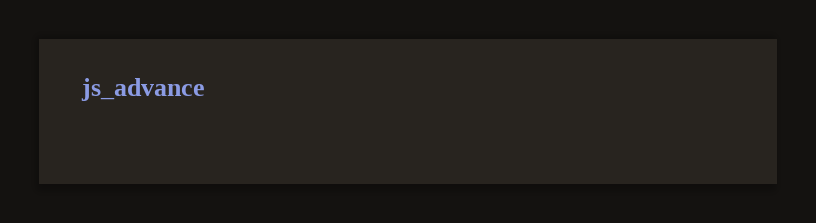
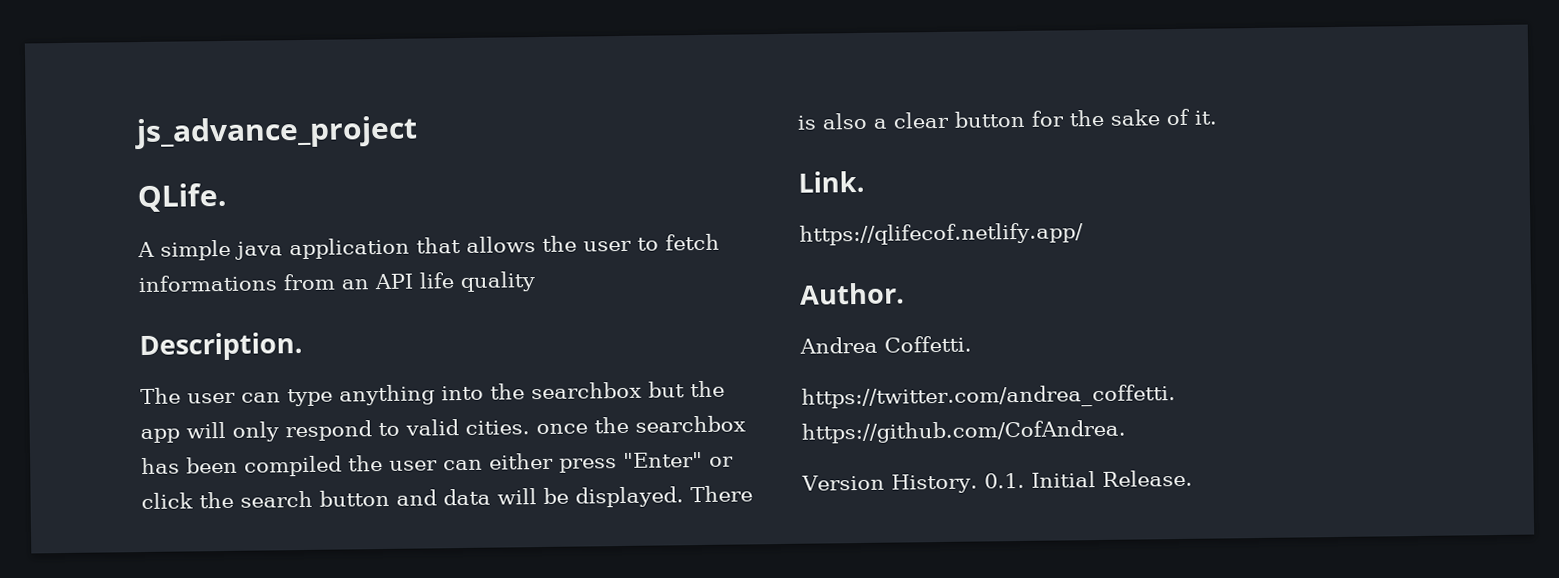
- js_advance
+ js_advance_project
+ QLife.
+ A simple java application that allows the user to fetch informations from an API life quality
+ Description.
+ The user can type anything into the searchbox but the app will only respond to valid cities. once the searchbox has been compiled the user can either press "Enter" or click the search button and data will be displayed. There is also a clear button for the sake of it.
+ Link.
+ https://qlifecof.netlify.app/
+ Author.
+ Andrea Coffetti.
+ https://twitter.com/andrea_coffetti. https://github.com/CofAndrea.
+ Version History. 0.1. Initial Release.

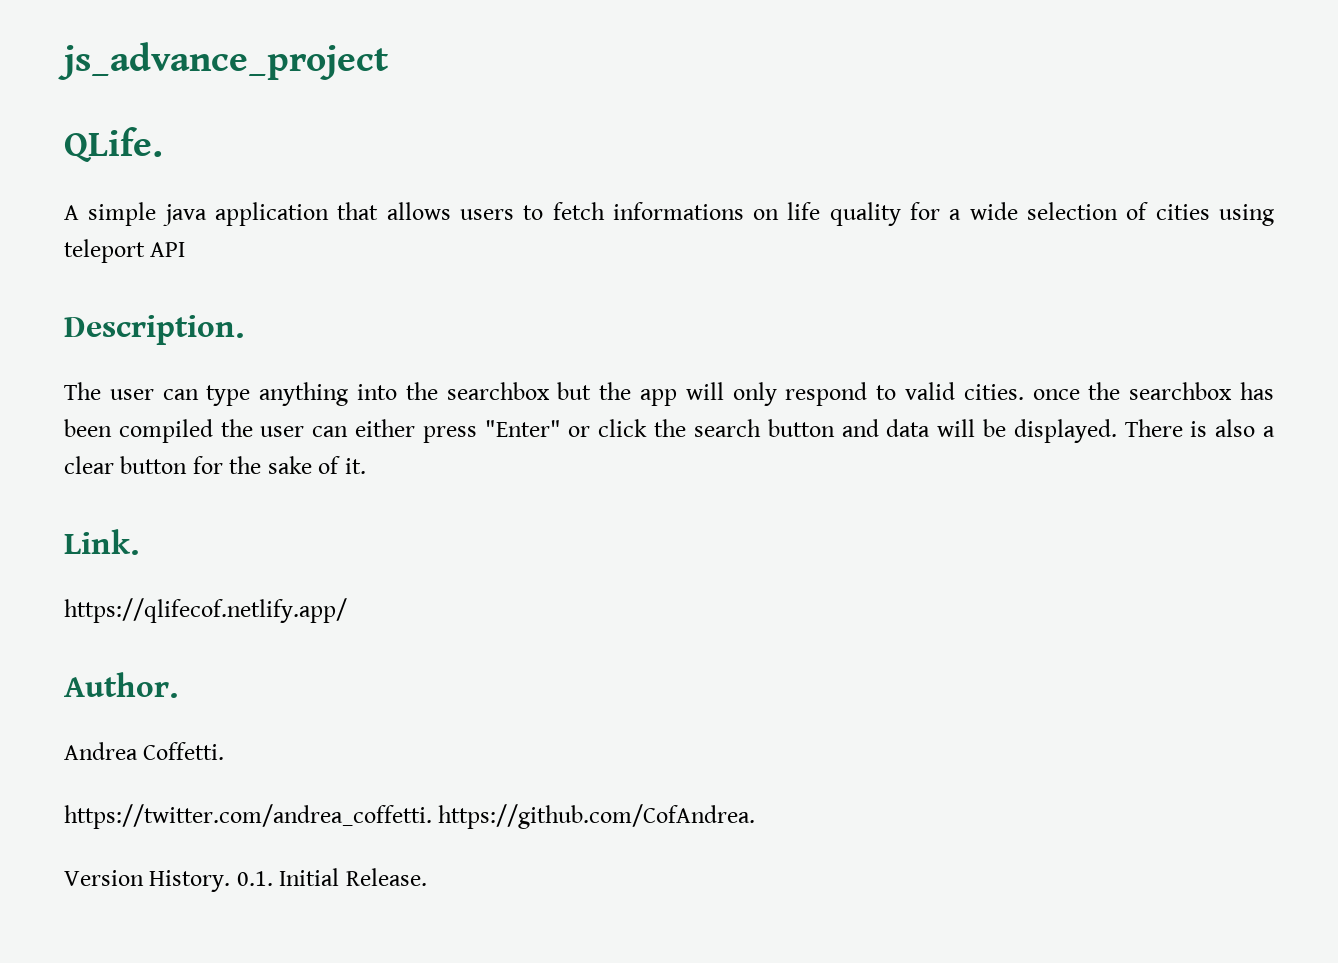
- A simple java application that allows the user to fetch informations from an API life quality
+ A simple java application that allows users to fetch informations on life quality for a wide selection of cities using teleport API

